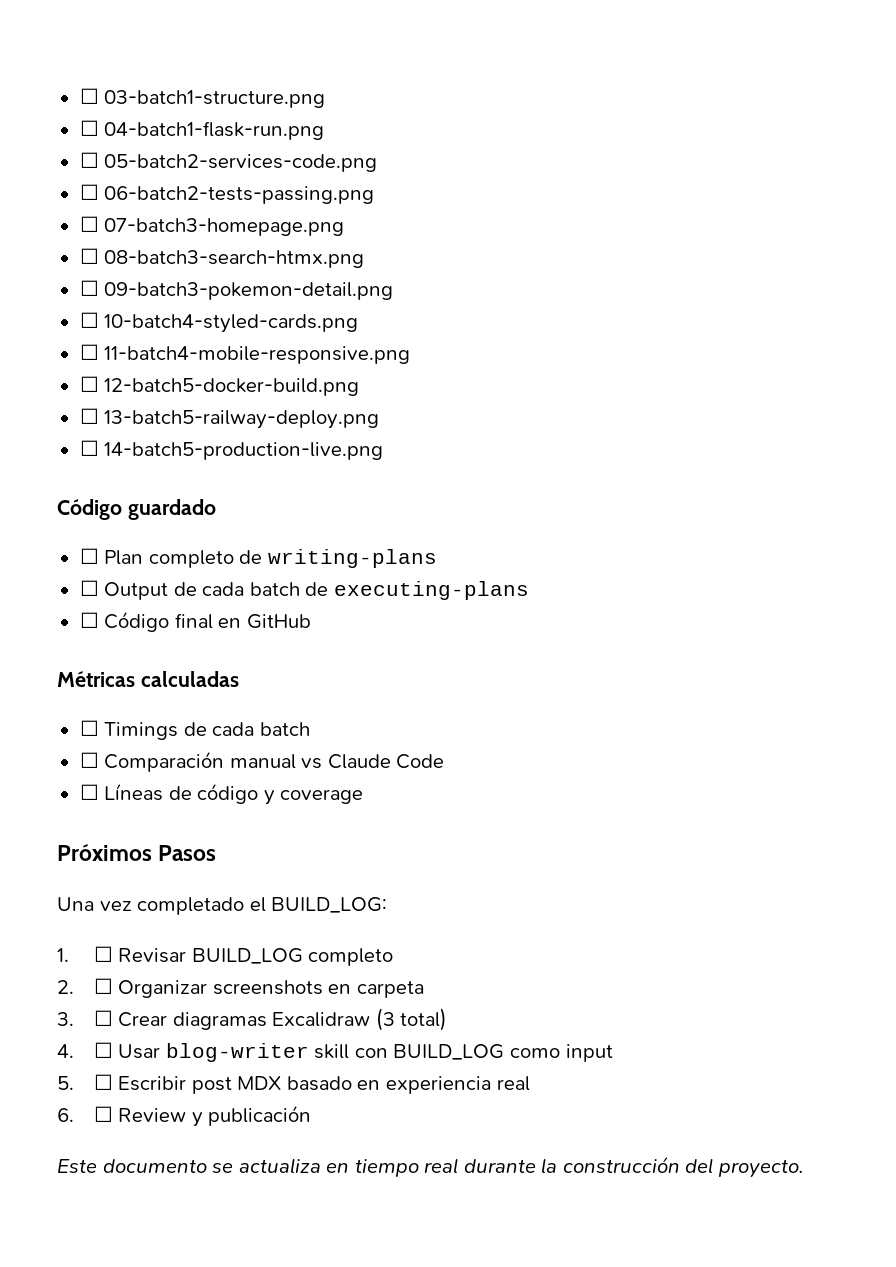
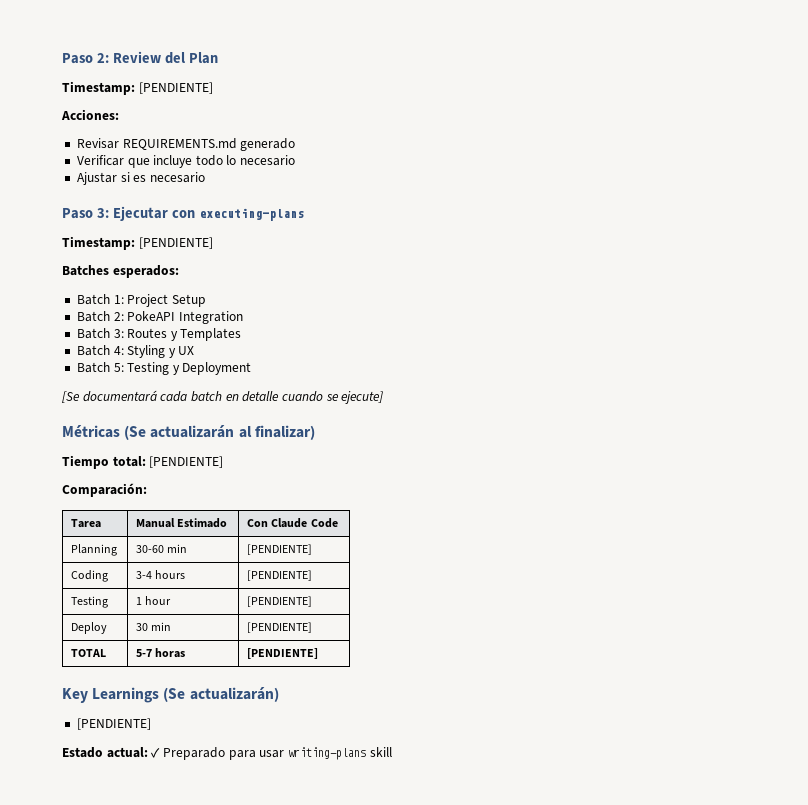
- ☐ 03-batch1-structure.png
- ☐ 04-batch1-flask-run.png
- ☐ 05-batch2-services-code.png
- ☐ 06-batch2-tests-passing.png
- ☐ 07-batch3-homepage.png
- ☐ 08-batch3-search-htmx.png
- ☐ 09-batch3-pokemon-detail.png
- ☐ 10-batch4-styled-cards.png
- ☐ 11-batch4-mobile-responsive.png
- ☐ 12-batch5-docker-build.png
- ☐ 13-batch5-railway-deploy.png
- ☐ 14-batch5-production-live.png
- Código guardado
- ☐ Plan completo de writing-plans
- ☐ Output de cada batch de executing-plans
- ☐ Código final en GitHub
- Métricas calculadas
- ☐ Timings de cada batch
- ☐ Comparación manual vs Claude Code
- ☐ Líneas de código y coverage
- Próximos Pasos
- Una vez completado el BUILD_LOG:
- 1. ☐ Revisar BUILD_LOG completo
- 2. ☐ Organizar screenshots en carpeta
- 3. ☐ Crear diagramas Excalidraw (3 total)
- 4. ☐ Usar blog-writer skill con BUILD_LOG como input
- 5. ☐ Escribir post MDX basado en experiencia real
- 6. ☐ Review y publicación
- Este documento se actualiza en tiempo real durante la construcción del proyecto.
+ Paso 2: Review del Plan
+ Timestamp: [PENDIENTE]
+ Acciones:
+ Revisar REQUIREMENTS.md generado
+ Verificar que incluye todo lo necesario
+ Ajustar si es necesario
+ Paso 3: Ejecutar con executing-plans
+ Timestamp: [PENDIENTE]
+ Batches esperados:
+ Batch 1: Project Setup
+ Batch 2: PokeAPI Integration
+ Batch 3: Routes y Templates
+ Batch 4: Styling y UX
+ Batch 5: Testing y Deployment
+ [Se documentará cada batch en detalle cuando se ejecute]
+ Métricas (Se actualizarán al finalizar)
+ Tiempo total: [PENDIENTE]
+ Comparación:
+ Tarea | Manual Estimado | Con Claude Code
+ Planning | 30-60 min | [PENDIENTE]
+ Coding | 3-4 hours | [PENDIENTE]
+ Testing | 1 hour | [PENDIENTE]
+ Deploy | 30 min | [PENDIENTE]
+ TOTAL | 5-7 horas | [PENDIENTE]
+ Key Learnings (Se actualizarán)
+ [PENDIENTE]
+ Estado actual: ✓ Preparado para usar writing-plans skill

